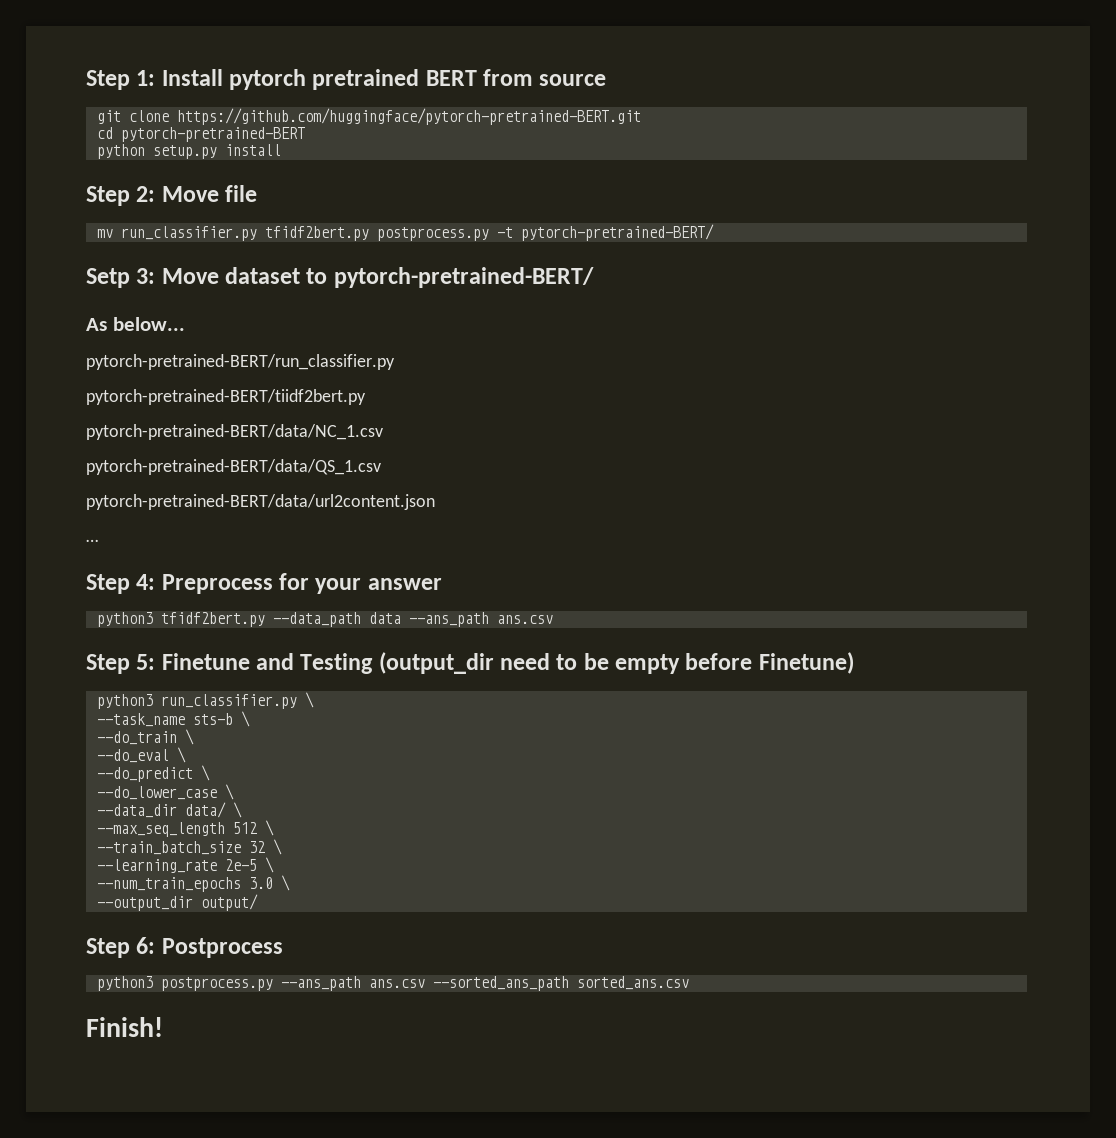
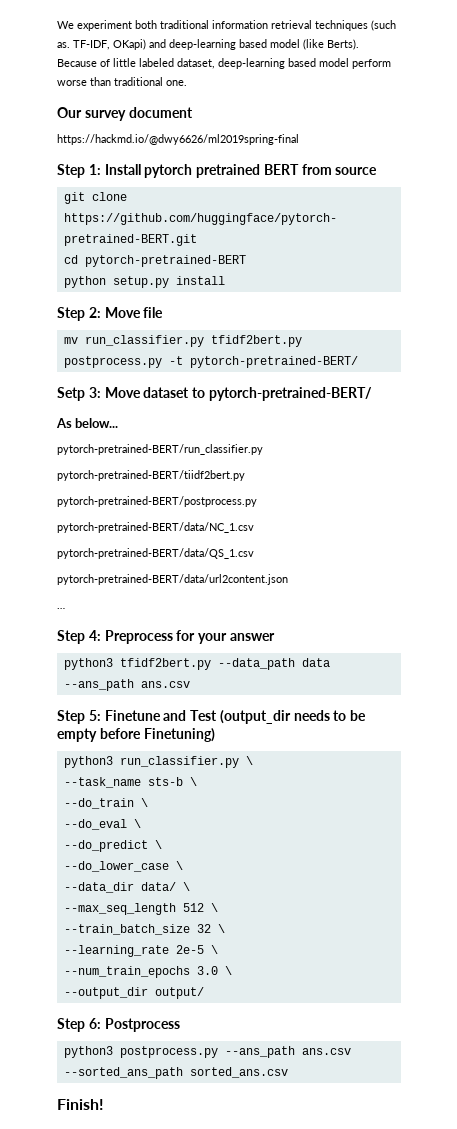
+ We experiment both traditional information retrieval techniques (such as. TF-IDF, OKapi) and deep-learning based model (like Berts). Because of little labeled dataset, deep-learning based model perform worse than traditional one.
+ Our survey document
+ https://hackmd.io/@dwy6626/ml2019spring-final
+ pytorch-pretrained-BERT/postprocess.py
- Step 5: Finetune and Testing (output_dir need to be empty before Finetune)
+ Step 5: Finetune and Test (output_dir needs to be empty before Finetuning)

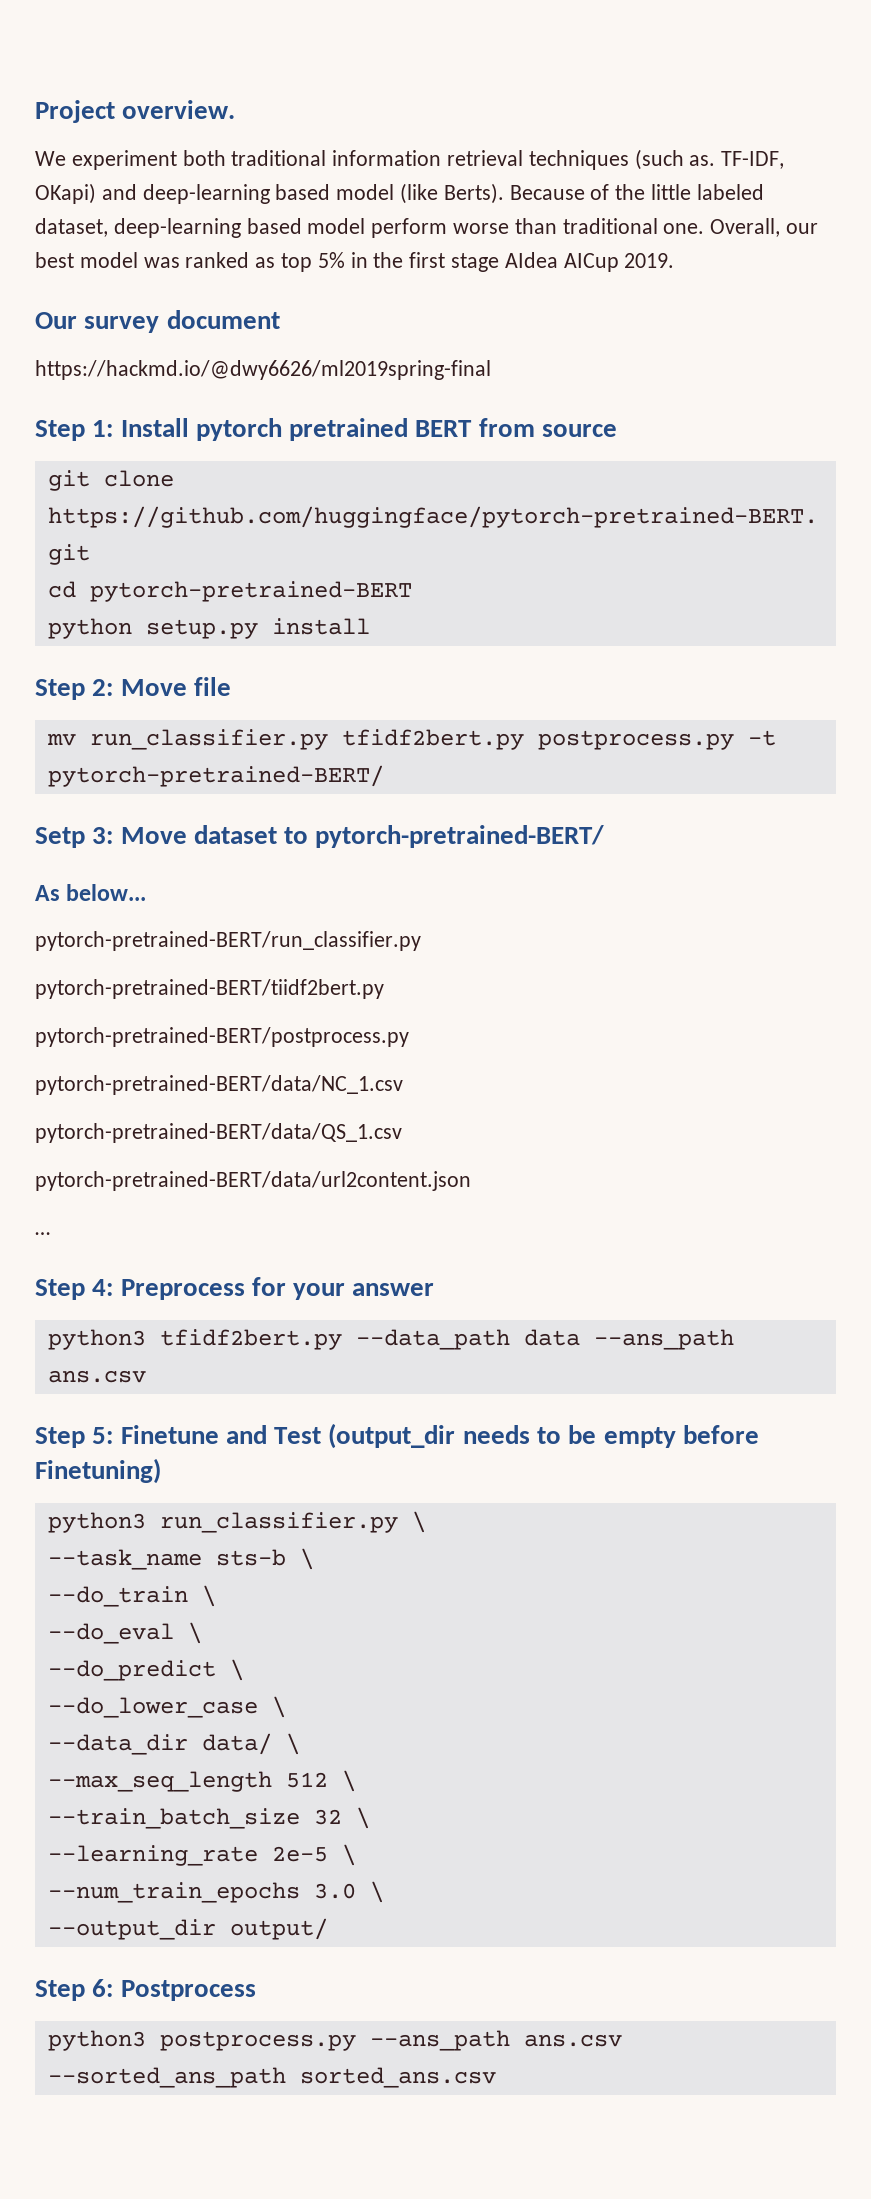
+ Project overview.
- Because of little labeled dataset, deep-learning based model perform worse than traditional one.
+ Because of the little labeled dataset, deep-learning based model perform worse than traditional one. Overall, our best model was ranked as top 5% in the first stage AIdea AICup 2019.
- Finish!

